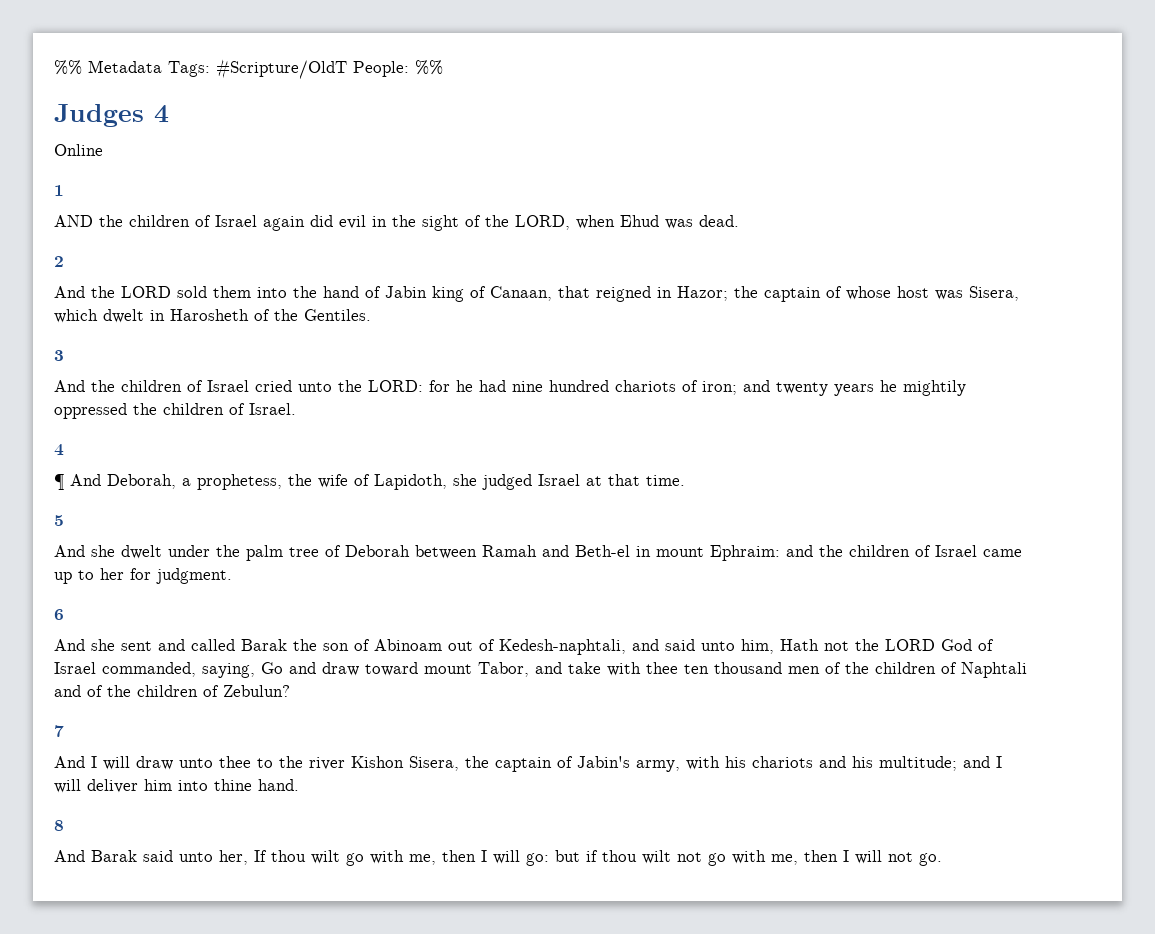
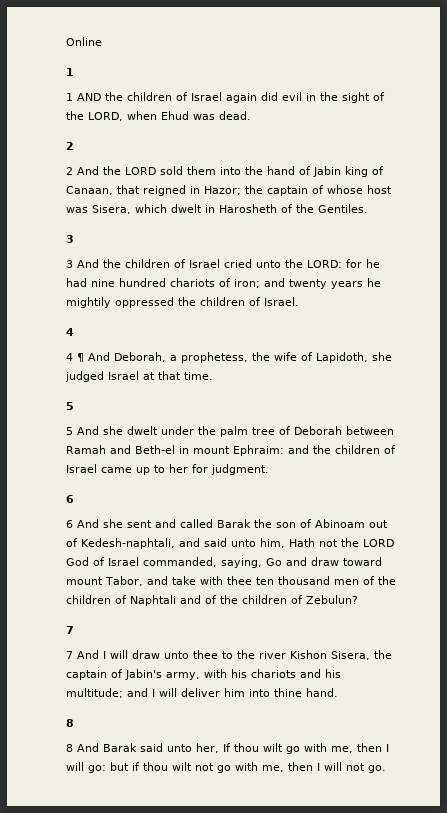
- %% Metadata Tags: #Scripture/OldT People: %%
- Judges 4
- AND the children of Israel again did evil in the sight of the LORD, when Ehud was dead.
+ 1 AND the children of Israel again did evil in the sight of the LORD, when Ehud was dead.
- And the LORD sold them into the hand of Jabin king of Canaan, that reigned in Hazor; the captain of whose host was Sisera, which dwelt in Harosheth of the Gentiles.
+ 2 And the LORD sold them into the hand of Jabin king of Canaan, that reigned in Hazor; the captain of whose host was Sisera, which dwelt in Harosheth of the Gentiles.
- And the children of Israel cried unto the LORD: for he had nine hundred chariots of iron; and twenty years he mightily oppressed the children of Israel.
+ 3 And the children of Israel cried unto the LORD: for he had nine hundred chariots of iron; and twenty years he mightily oppressed the children of Israel.
- ¶ And Deborah, a prophetess, the wife of Lapidoth, she judged Israel at that time.
+ 4 ¶ And Deborah, a prophetess, the wife of Lapidoth, she judged Israel at that time.
- And she dwelt under the palm tree of Deborah between Ramah and Beth-el in mount Ephraim: and the children of Israel came up to her for judgment.
+ 5 And she dwelt under the palm tree of Deborah between Ramah and Beth-el in mount Ephraim: and the children of Israel came up to her for judgment.
- And she sent and called Barak the son of Abinoam out of Kedesh-naphtali, and said unto him, Hath not the LORD God of Israel commanded, saying, Go and draw toward mount Tabor, and take with thee ten thousand men of the children of Naphtali and of the children of Zebulun?
+ 6 And she sent and called Barak the son of Abinoam out of Kedesh-naphtali, and said unto him, Hath not the LORD God of Israel commanded, saying, Go and draw toward mount Tabor, and take with thee ten thousand men of the children of Naphtali and of the children of Zebulun?
- And I will draw unto thee to the river Kishon Sisera, the captain of Jabin's army, with his chariots and his multitude; and I will deliver him into thine hand.
+ 7 And I will draw unto thee to the river Kishon Sisera, the captain of Jabin's army, with his chariots and his multitude; and I will deliver him into thine hand.
- And Barak said unto her, If thou wilt go with me, then I will go: but if thou wilt not go with me, then I will not go.
+ 8 And Barak said unto her, If thou wilt go with me, then I will go: but if thou wilt not go with me, then I will not go.

